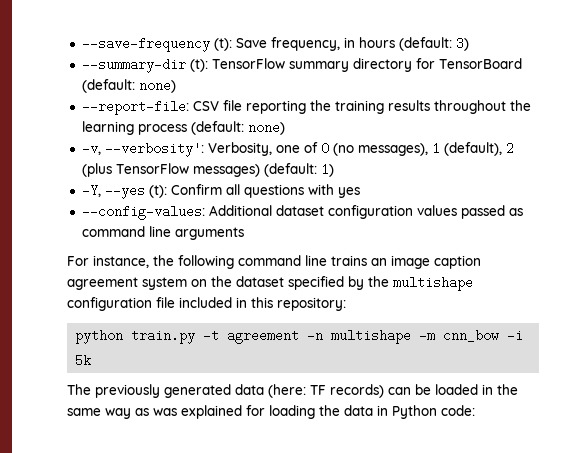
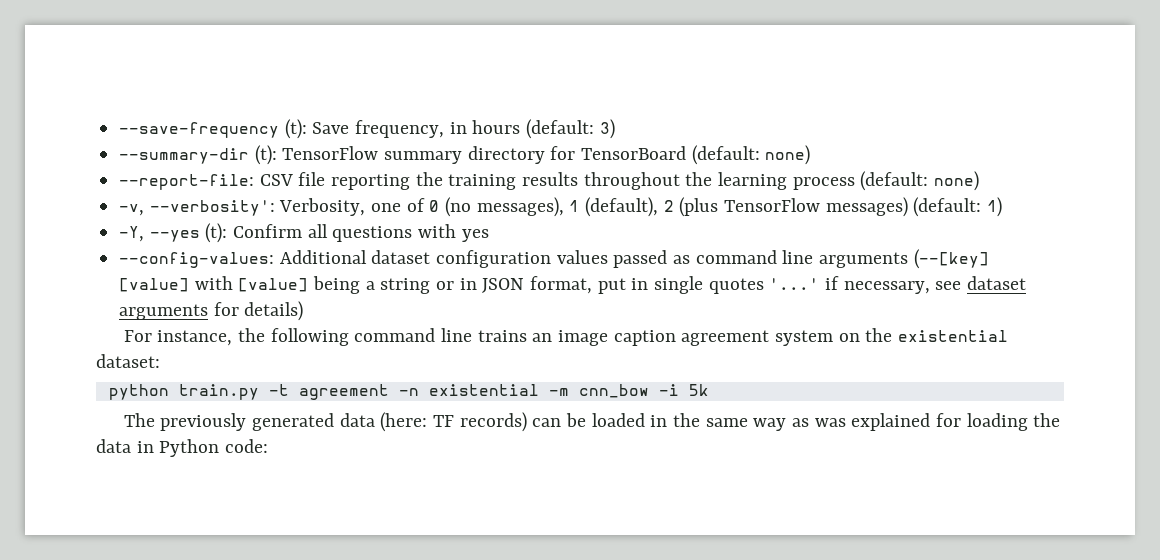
- --config-values: Additional dataset configuration values passed as command line arguments
+ --config-values: Additional dataset configuration values passed as command line arguments (--[key] [value] with [value] being a string or in JSON format, put in single quotes '...' if necessary, see dataset arguments for details)
- For instance, the following command line trains an image caption agreement system on the dataset specified by the multishape configuration file included in this repository:
+ For instance, the following command line trains an image caption agreement system on the existential dataset:
- python train.py -t agreement -n multishape -m cnn_bow -i 5k
+ python train.py -t agreement -n existential -m cnn_bow -i 5k

